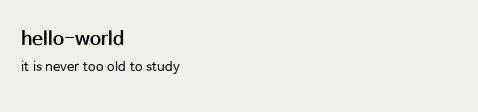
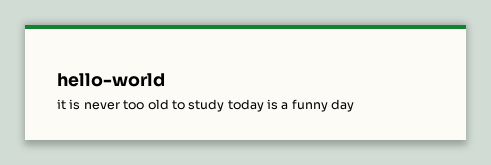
- it is never too old to study
+ it is never too old to study today is a funny day

